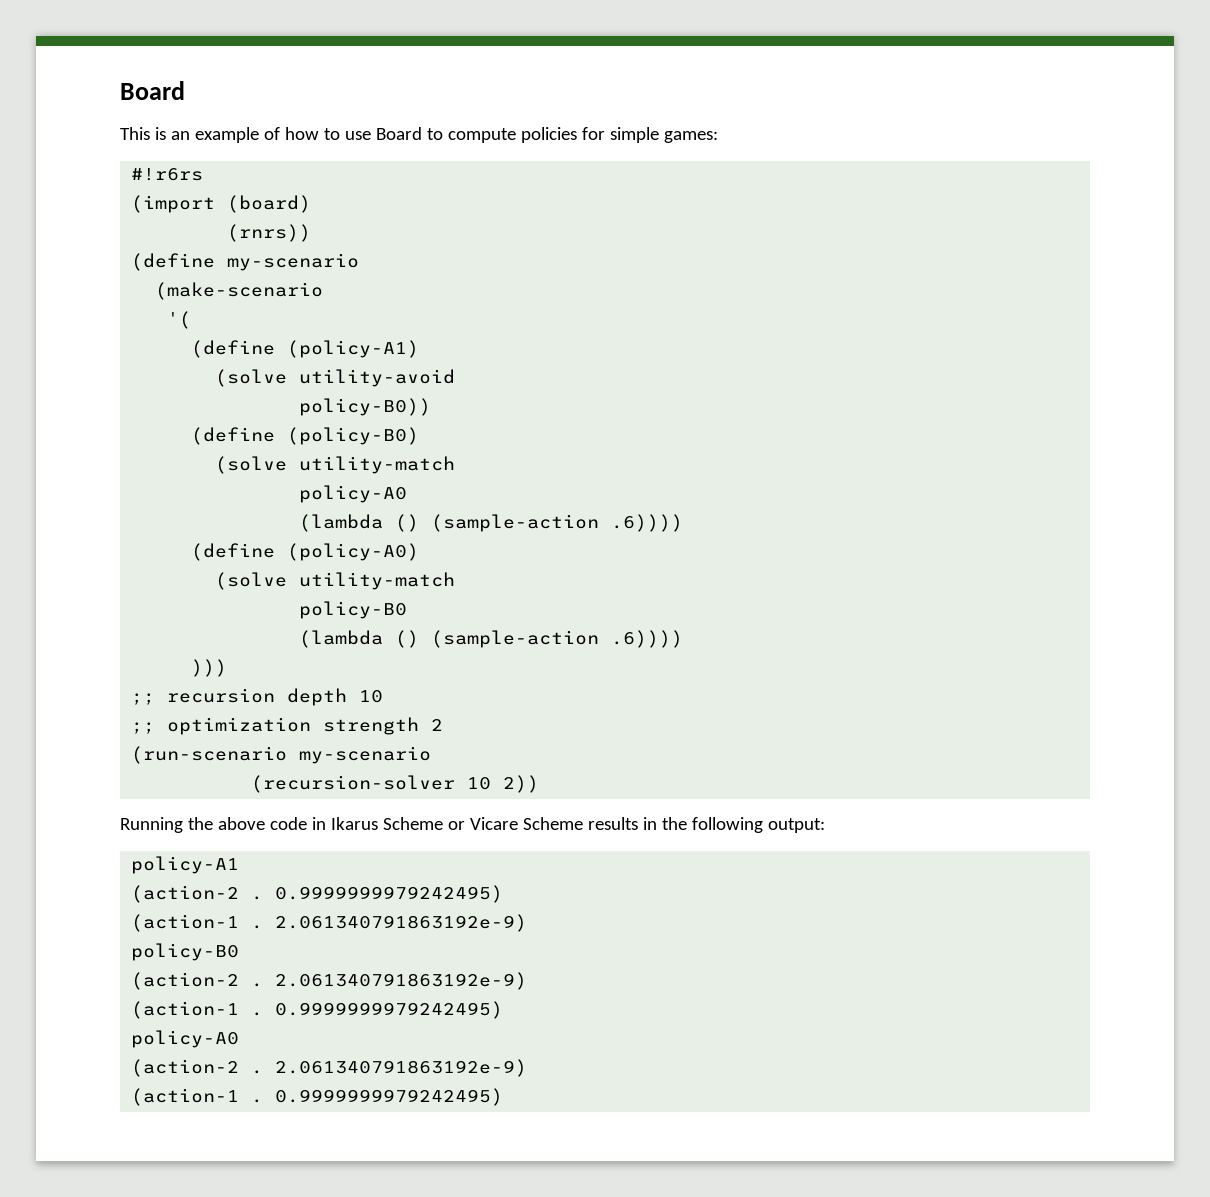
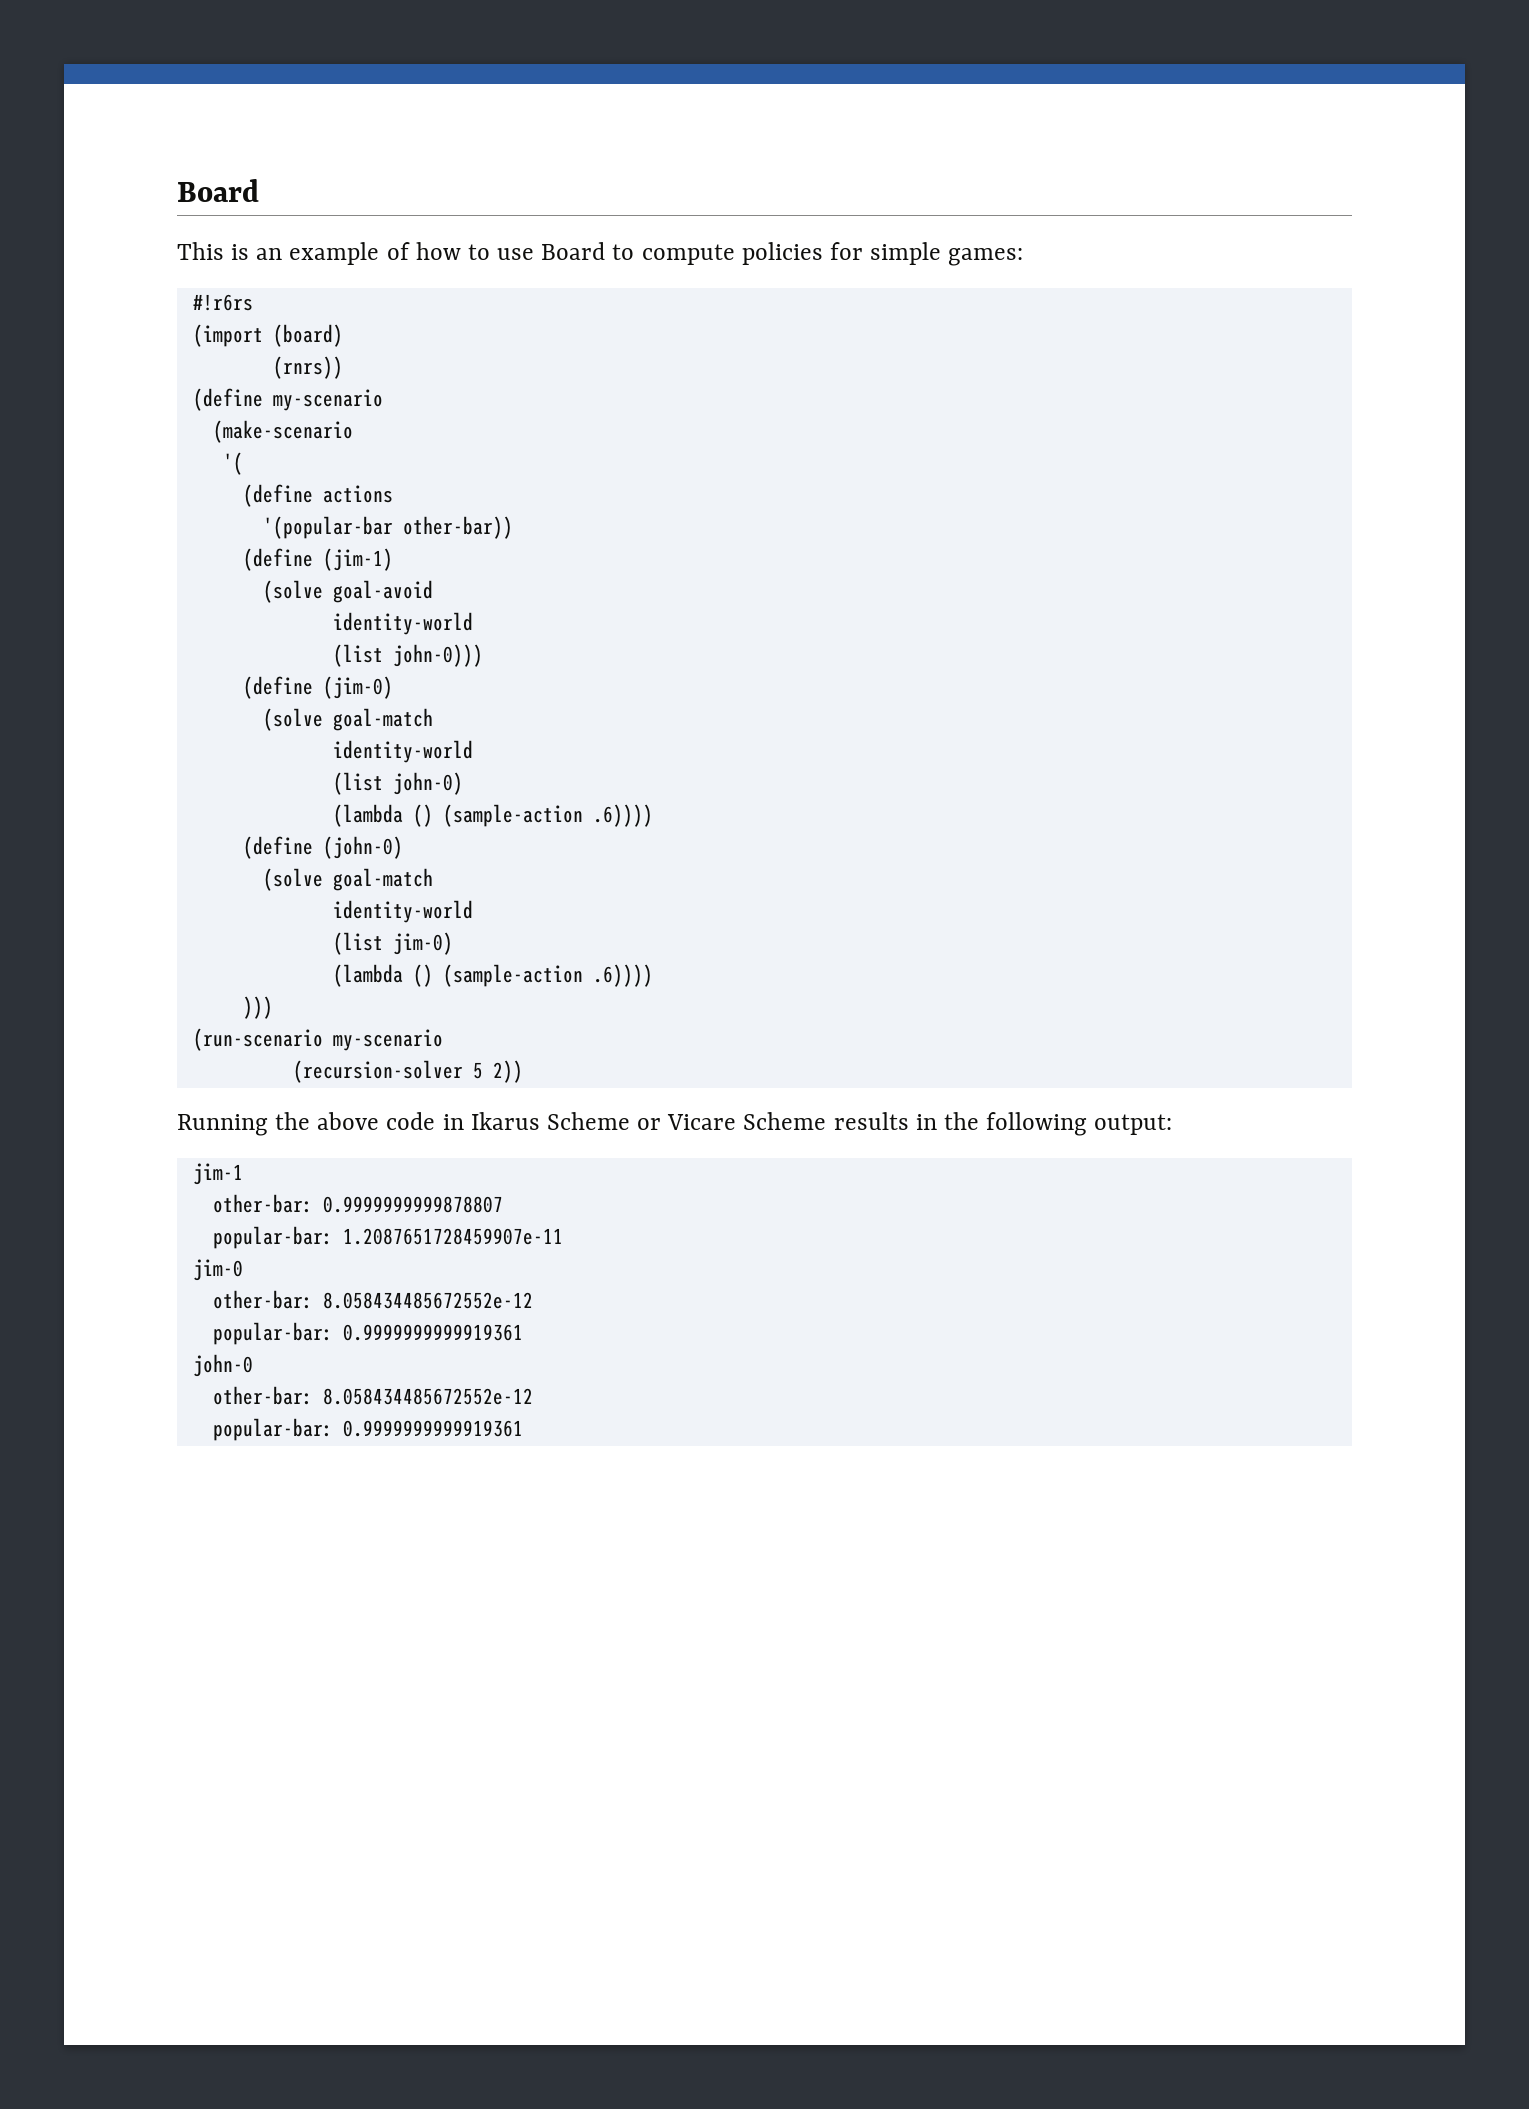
- (define (policy-A1)
- (solve utility-avoid
- policy-B0))
- (define (policy-B0)
- (solve utility-match
- policy-A0
+ (define actions
+ '(popular-bar other-bar))
+ (define (jim-1)
+ (solve goal-avoid
+ identity-world
+ (list john-0)))
+ (define (jim-0)
+ (solve goal-match
+ identity-world
+ (list john-0)
- (define (policy-A0)
- (solve utility-match
- policy-B0
+ (define (john-0)
+ (solve goal-match
+ identity-world
+ (list jim-0)
- ;; recursion depth 10
- ;; optimization strength 2
- (recursion-solver 10 2))
+ (recursion-solver 5 2))
- policy-A1
- (action-2 . 0.9999999979242495)
- (action-1 . 2.061340791863192e-9)
- policy-B0
- (action-2 . 2.061340791863192e-9)
- (action-1 . 0.9999999979242495)
- policy-A0
- (action-2 . 2.061340791863192e-9)
- (action-1 . 0.9999999979242495)
+ jim-1
+ other-bar: 0.9999999999878807
+ popular-bar: 1.2087651728459907e-11
+ jim-0
+ other-bar: 8.058434485672552e-12
+ popular-bar: 0.9999999999919361
+ john-0
+ other-bar: 8.058434485672552e-12
+ popular-bar: 0.9999999999919361

